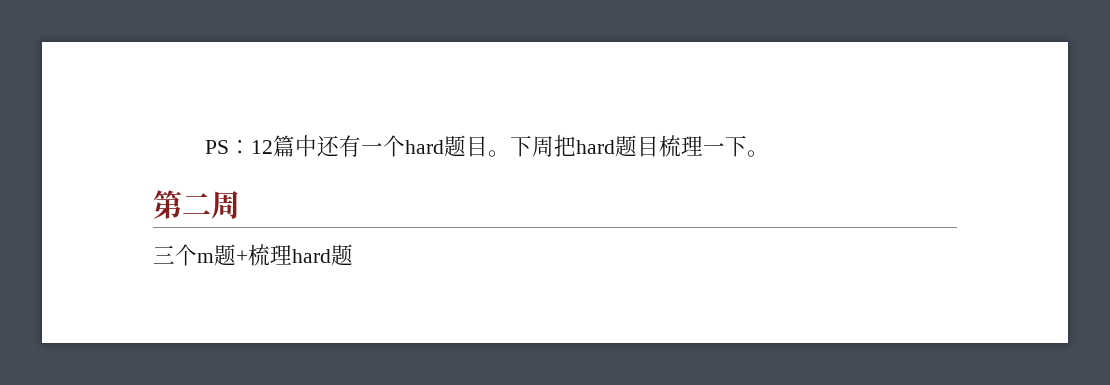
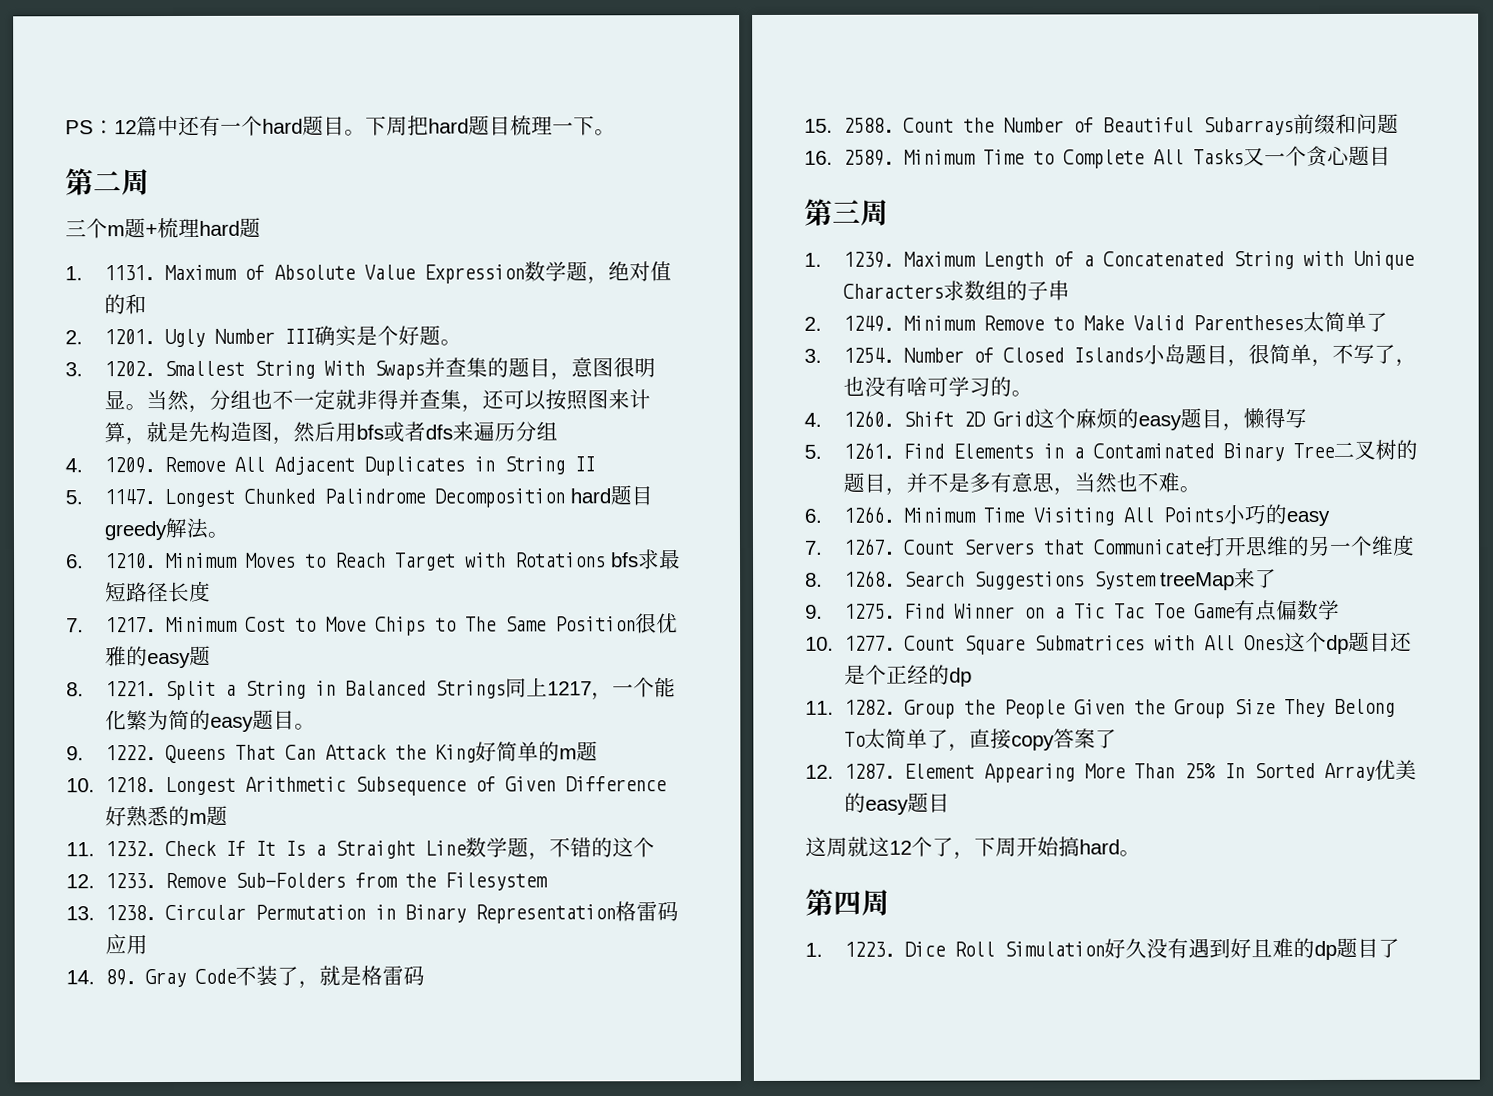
+ 1. 1131. Maximum of Absolute Value Expression数学题，绝对值的和
+ 2. 1201. Ugly Number III确实是个好题。
+ 3. 1202. Smallest String With Swaps并查集的题目，意图很明显。当然，分组也不一定就非得并查集，还可以按照图来计算，就是先构造图，然后用bfs或者dfs来遍历分组
+ 4. 1209. Remove All Adjacent Duplicates in String II
+ 5. 1147. Longest Chunked Palindrome Decomposition hard题目greedy解法。
+ 6. 1210. Minimum Moves to Reach Target with Rotations bfs求最短路径长度
+ 7. 1217. Minimum Cost to Move Chips to The Same Position很优雅的easy题
+ 8. 1221. Split a String in Balanced Strings同上1217，一个能化繁为简的easy题目。
+ 9. 1222. Queens That Can Attack the King好简单的m题
+ 10. 1218. Longest Arithmetic Subsequence of Given Difference好熟悉的m题
+ 11. 1232. Check If It Is a Straight Line数学题，不错的这个
+ 12. 1233. Remove Sub-Folders from the Filesystem
+ 13. 1238. Circular Permutation in Binary Representation格雷码应用
+ 14. 89. Gray Code不装了，就是格雷码
+ 15. 2588. Count the Number of Beautiful Subarrays前缀和问题
+ 16. 2589. Minimum Time to Complete All Tasks又一个贪心题目
+ 第三周
+ 1. 1239. Maximum Length of a Concatenated String with Unique Characters求数组的子串
+ 2. 1249. Minimum Remove to Make Valid Parentheses太简单了
+ 3. 1254. Number of Closed Islands小岛题目，很简单，不写了，也没有啥可学习的。
+ 4. 1260. Shift 2D Grid这个麻烦的easy题目，懒得写
+ 5. 1261. Find Elements in a Contaminated Binary Tree二叉树的题目，并不是多有意思，当然也不难。
+ 6. 1266. Minimum Time Visiting All Points小巧的easy
+ 7. 1267. Count Servers that Communicate打开思维的另一个维度
+ 8. 1268. Search Suggestions System treeMap来了
+ 9. 1275. Find Winner on a Tic Tac Toe Game有点偏数学
+ 10. 1277. Count Square Submatrices with All Ones这个dp题目还是个正经的dp
+ 11. 1282. Group the People Given the Group Size They Belong To太简单了，直接copy答案了
+ 12. 1287. Element Appearing More Than 25% In Sorted Array优美的easy题目
+ 这周就这12个了，下周开始搞hard。
+ 第四周
+ 1. 1223. Dice Roll Simulation好久没有遇到好且难的dp题目了

